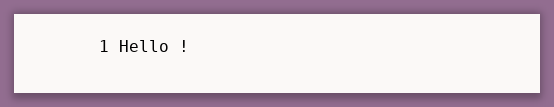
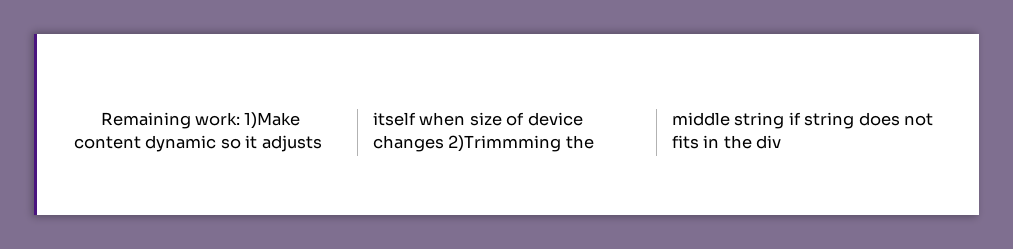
- 1 Hello !
+ Remaining work: 1)Make content dynamic so it adjusts itself when size of device changes 2)Trimmming the middle string if string does not fits in the div

